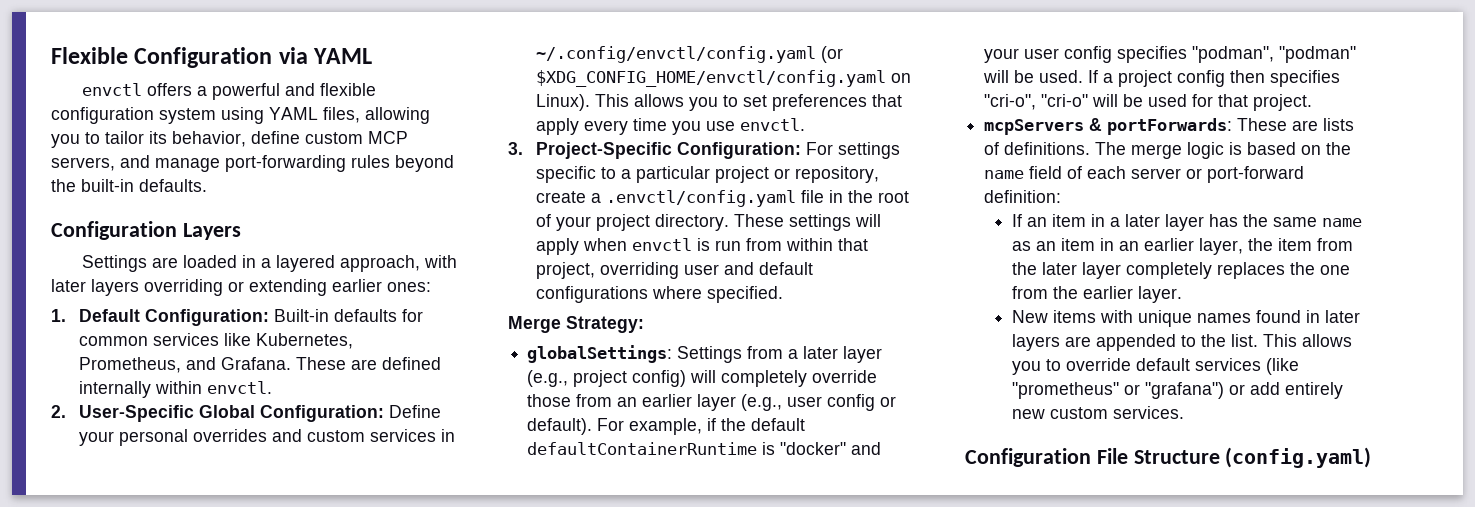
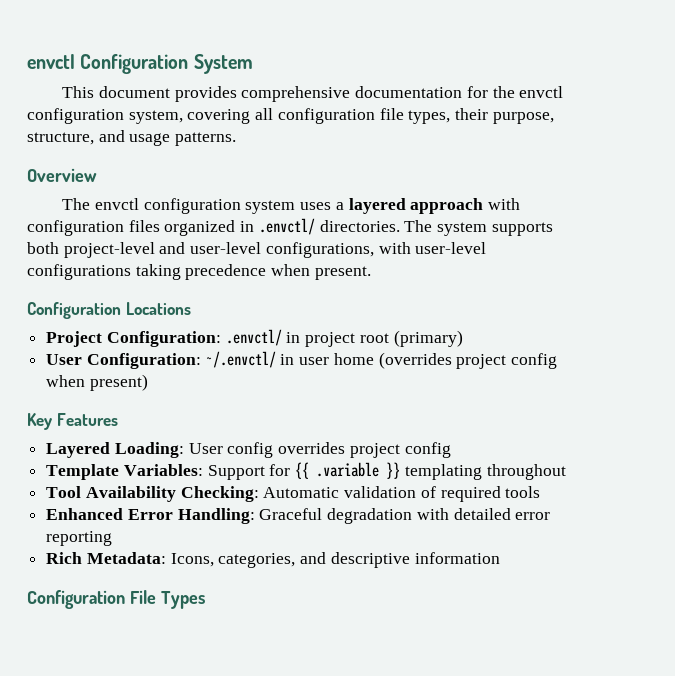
- Flexible Configuration via YAML
- envctl offers a powerful and flexible configuration system using YAML files, allowing you to tailor its behavior, define custom MCP servers, and manage port-forwarding rules beyond the built-in defaults.
- Configuration Layers
- Settings are loaded in a layered approach, with later layers overriding or extending earlier ones:
- 1. Default Configuration: Built-in defaults for common services like Kubernetes, Prometheus, and Grafana. These are defined internally within envctl.
- 2. User-Specific Global Configuration: Define your personal overrides and custom services in ~/.config/envctl/config.yaml (or $XDG_CONFIG_HOME/envctl/config.yaml on Linux). This allows you to set preferences that apply every time you use envctl.
- 3. Project-Specific Configuration: For settings specific to a particular project or repository, create a .envctl/config.yaml file in the root of your project directory. These settings will apply when envctl is run from within that project, overriding user and default configurations where specified.
- Merge Strategy:
- globalSettings: Settings from a later layer (e.g., project config) will completely override those from an earlier layer (e.g., user config or default). For example, if the default defaultContainerRuntime is "docker" and your user config specifies "podman", "podman" will be used. If a project config then specifies "cri-o", "cri-o" will be used for that project.
- mcpServers & portForwards: These are lists of definitions. The merge logic is based on the name field of each server or port-forward definition:
- If an item in a later layer has the same name as an item in an earlier layer, the item from the later layer completely replaces the one from the earlier layer.
- New items with unique names found in later layers are appended to the list. This allows you to override default services (like "prometheus" or "grafana") or add entirely new custom services.
+ envctl Configuration System
+ This document provides comprehensive documentation for the envctl configuration system, covering all configuration file types, their purpose, structure, and usage patterns.
+ Overview
+ The envctl configuration system uses a layered approach with configuration files organized in .envctl/ directories. The system supports both project-level and user-level configurations, with user-level configurations taking precedence when present.
+ Configuration Locations
+ Project Configuration: .envctl/ in project root (primary)
+ User Configuration: ~/.envctl/ in user home (overrides project config when present)
+ Key Features
+ Layered Loading: User config overrides project config
+ Template Variables: Support for {{ .variable }} templating throughout
+ Tool Availability Checking: Automatic validation of required tools
+ Enhanced Error Handling: Graceful degradation with detailed error reporting
+ Rich Metadata: Icons, categories, and descriptive information
- Configuration File Structure (config.yaml)
+ Configuration File Types

